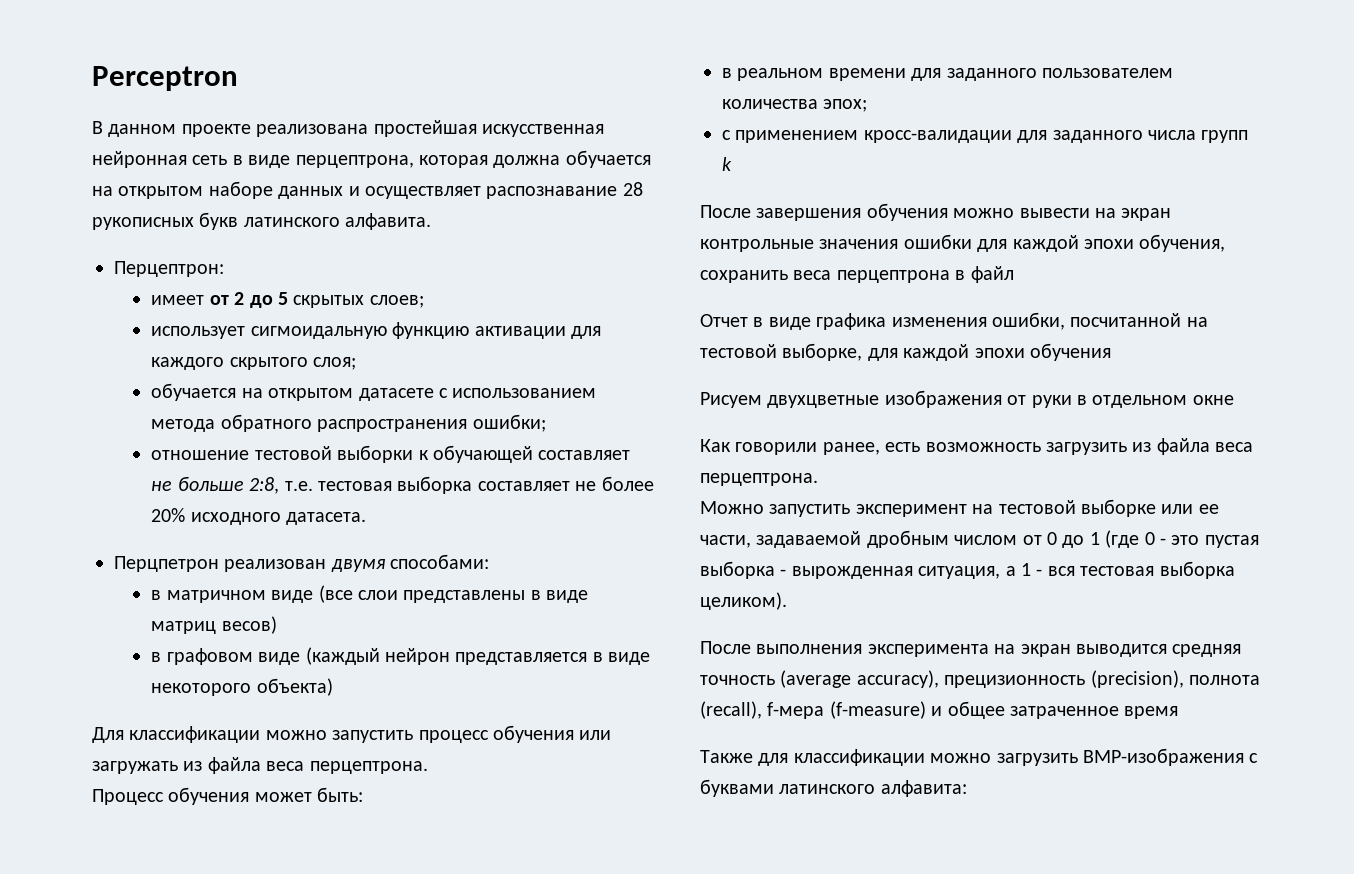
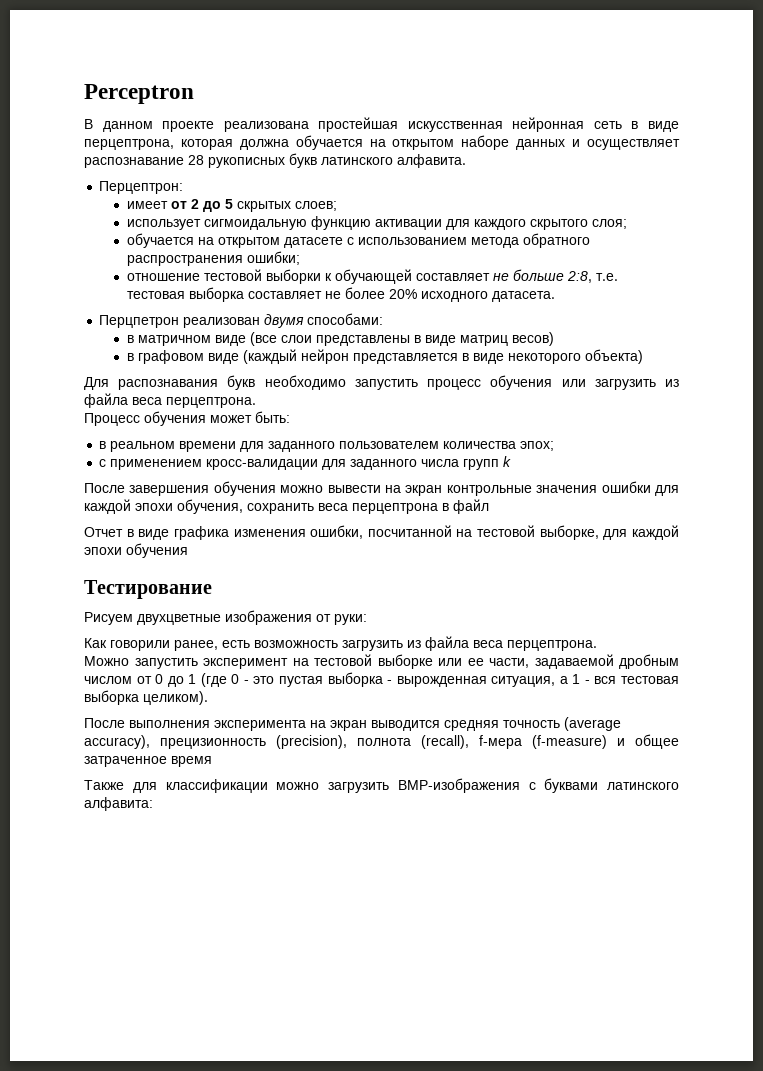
- Для классификации можно запустить процесс обучения или загружать из файла веса перцептрона.
+ Для распознавания букв необходимо запустить процесс обучения или загрузить из файла веса перцептрона.
+ Тестирование
- Рисуем двухцветные изображения от руки в отдельном окне
+ Рисуем двухцветные изображения от руки:

